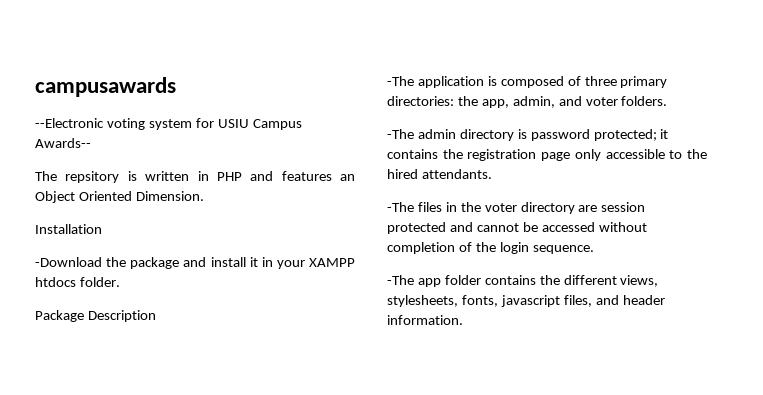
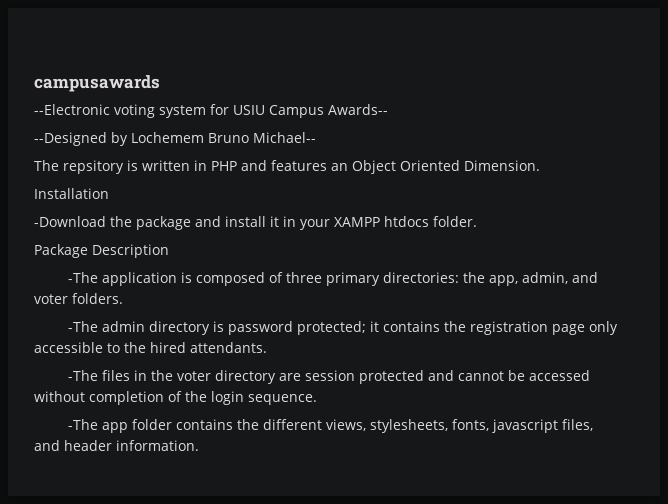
+ --Designed by Lochemem Bruno Michael--

